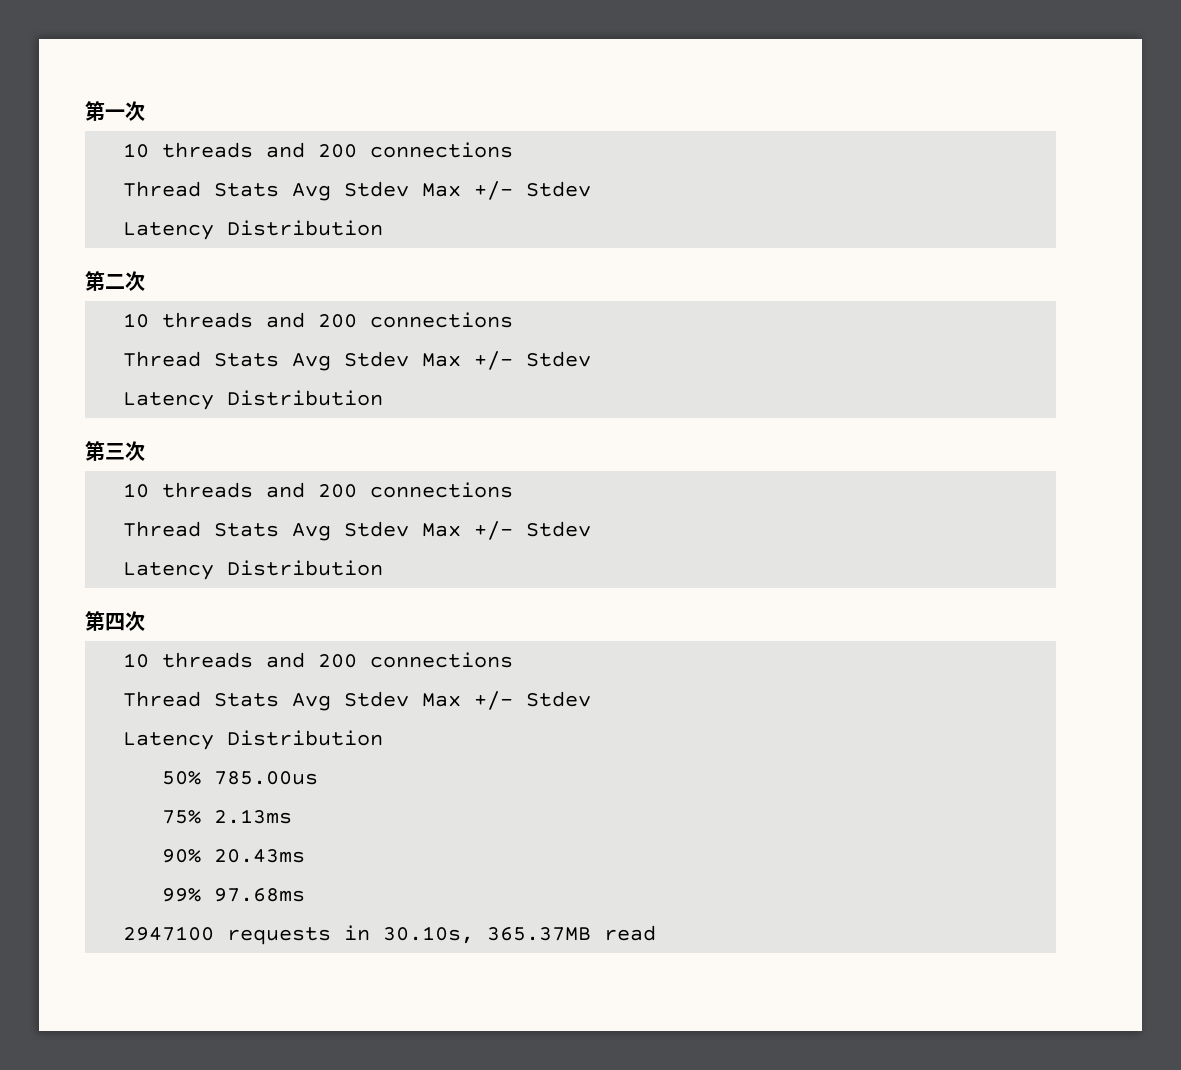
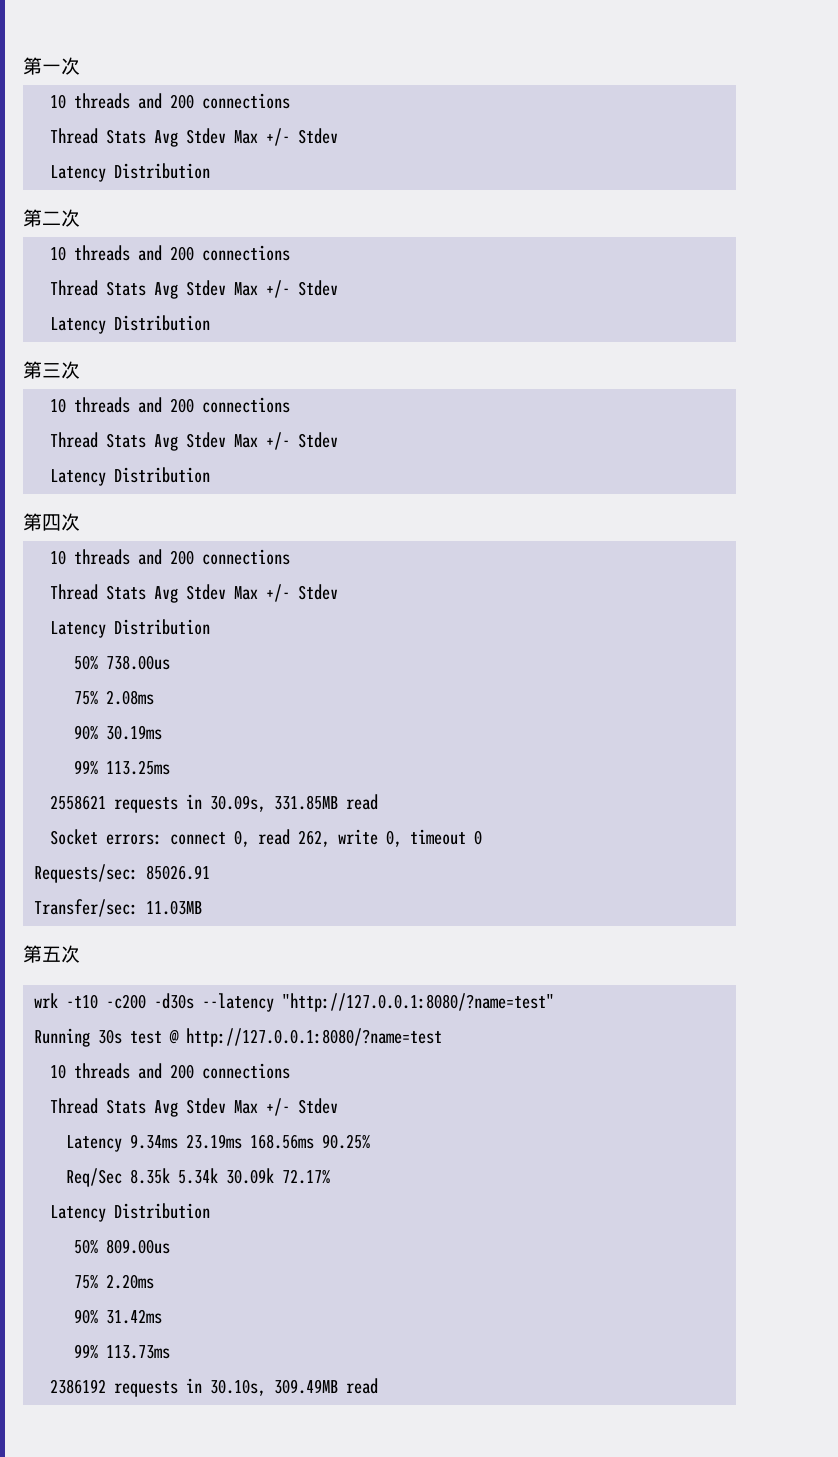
- 50% 785.00us
- 75% 2.13ms
- 90% 20.43ms
- 99% 97.68ms
- 2947100 requests in 30.10s, 365.37MB read
+ 50% 738.00us
+ 75% 2.08ms
+ 90% 30.19ms
+ 99% 113.25ms
+ 2558621 requests in 30.09s, 331.85MB read
+ Socket errors: connect 0, read 262, write 0, timeout 0
+ Requests/sec: 85026.91
+ Transfer/sec: 11.03MB
+ 第五次
+ wrk -t10 -c200 -d30s --latency "http://127.0.0.1:8080/?name=test"
+ Running 30s test @ http://127.0.0.1:8080/?name=test
+ 10 threads and 200 connections
+ Thread Stats Avg Stdev Max +/- Stdev
+ Latency 9.34ms 23.19ms 168.56ms 90.25%
+ Req/Sec 8.35k 5.34k 30.09k 72.17%
+ Latency Distribution
+ 50% 809.00us
+ 75% 2.20ms
+ 90% 31.42ms
+ 99% 113.73ms
+ 2386192 requests in 30.10s, 309.49MB read

